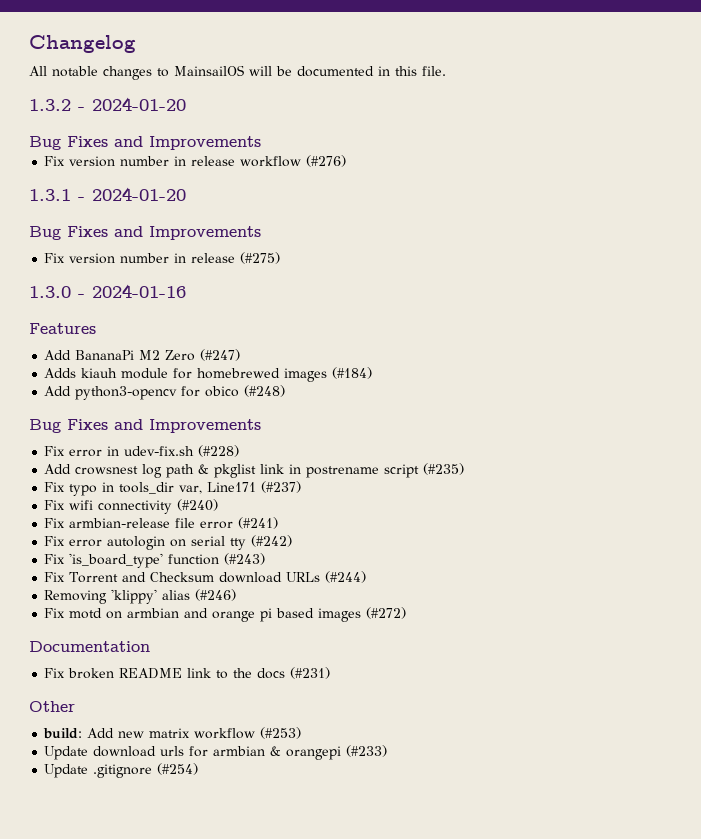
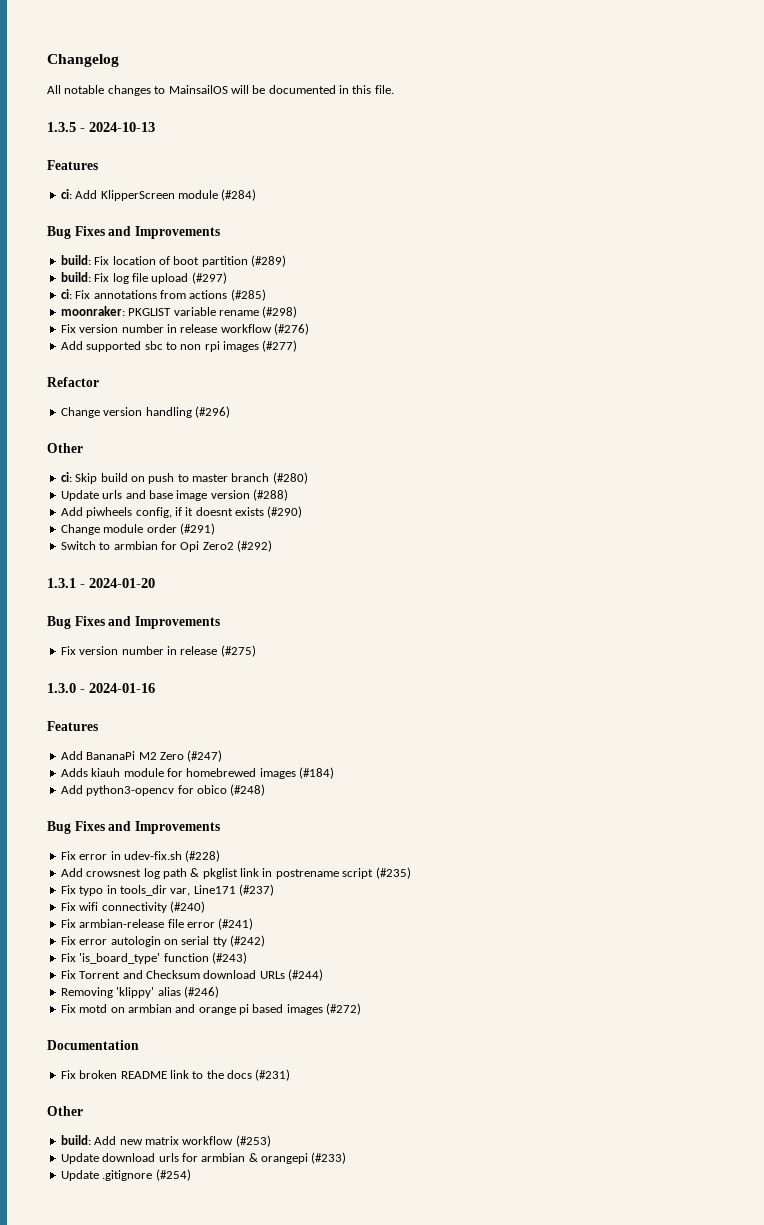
- 1.3.2 - 2024-01-20
+ 1.3.5 - 2024-10-13
+ Features
+ ci: Add KlipperScreen module (#284)
  Bug Fixes and Improvements
+ build: Fix location of boot partition (#289)
+ build: Fix log file upload (#297)
+ ci: Fix annotations from actions (#285)
+ moonraker: PKGLIST variable rename (#298)
+ Add supported sbc to non rpi images (#277)
+ Refactor
+ Change version handling (#296)
+ Other
+ ci: Skip build on push to master branch (#280)
+ Update urls and base image version (#288)
+ Add piwheels config, if it doesnt exists (#290)
+ Change module order (#291)
+ Switch to armbian for Opi Zero2 (#292)

